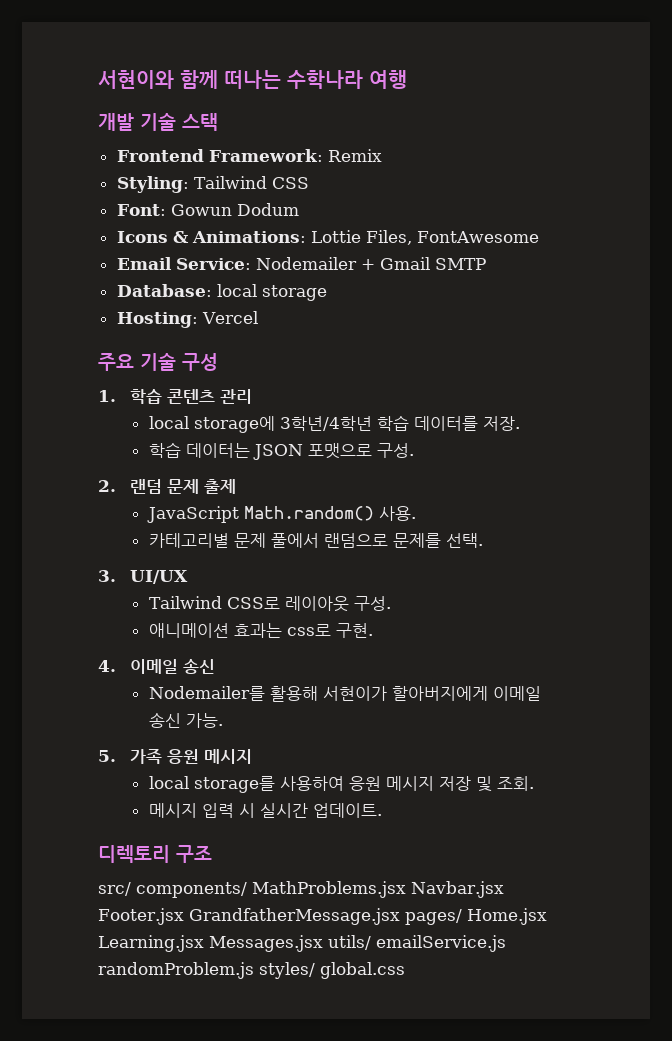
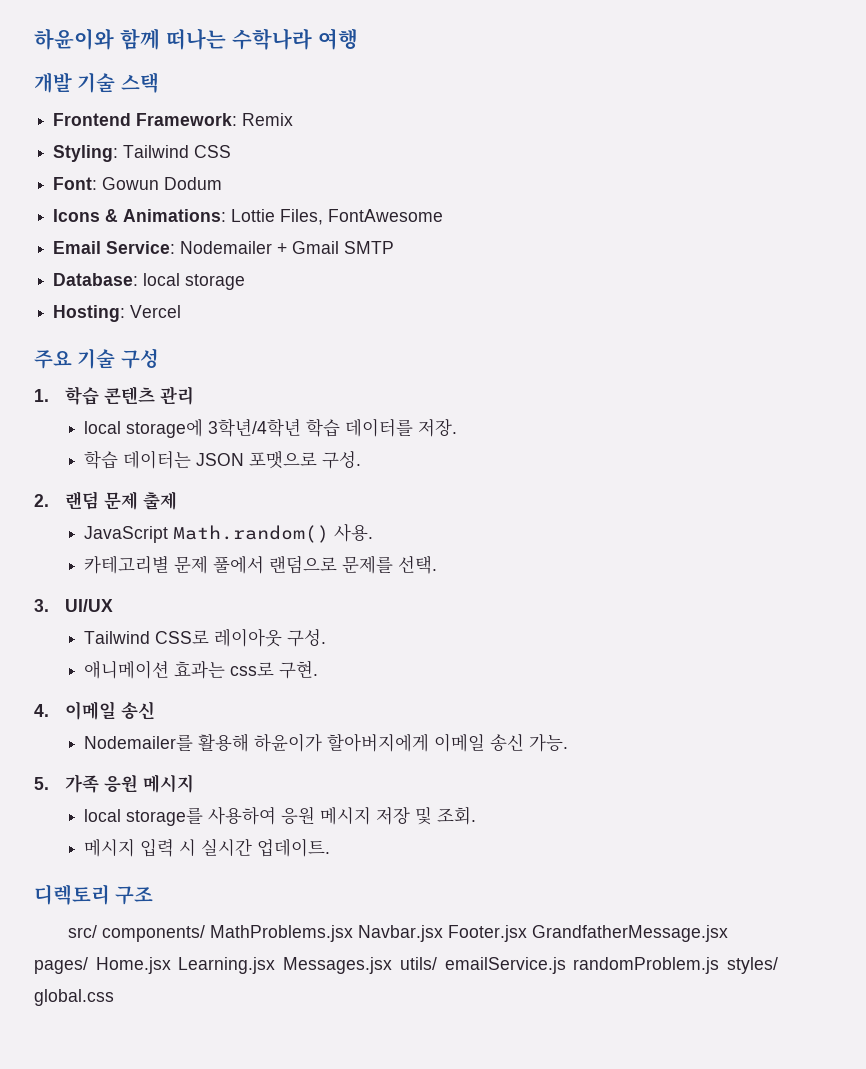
- 서현이와 함께 떠나는 수학나라 여행
+ 하윤이와 함께 떠나는 수학나라 여행
- Nodemailer를 활용해 서현이가 할아버지에게 이메일 송신 가능.
+ Nodemailer를 활용해 하윤이가 할아버지에게 이메일 송신 가능.

